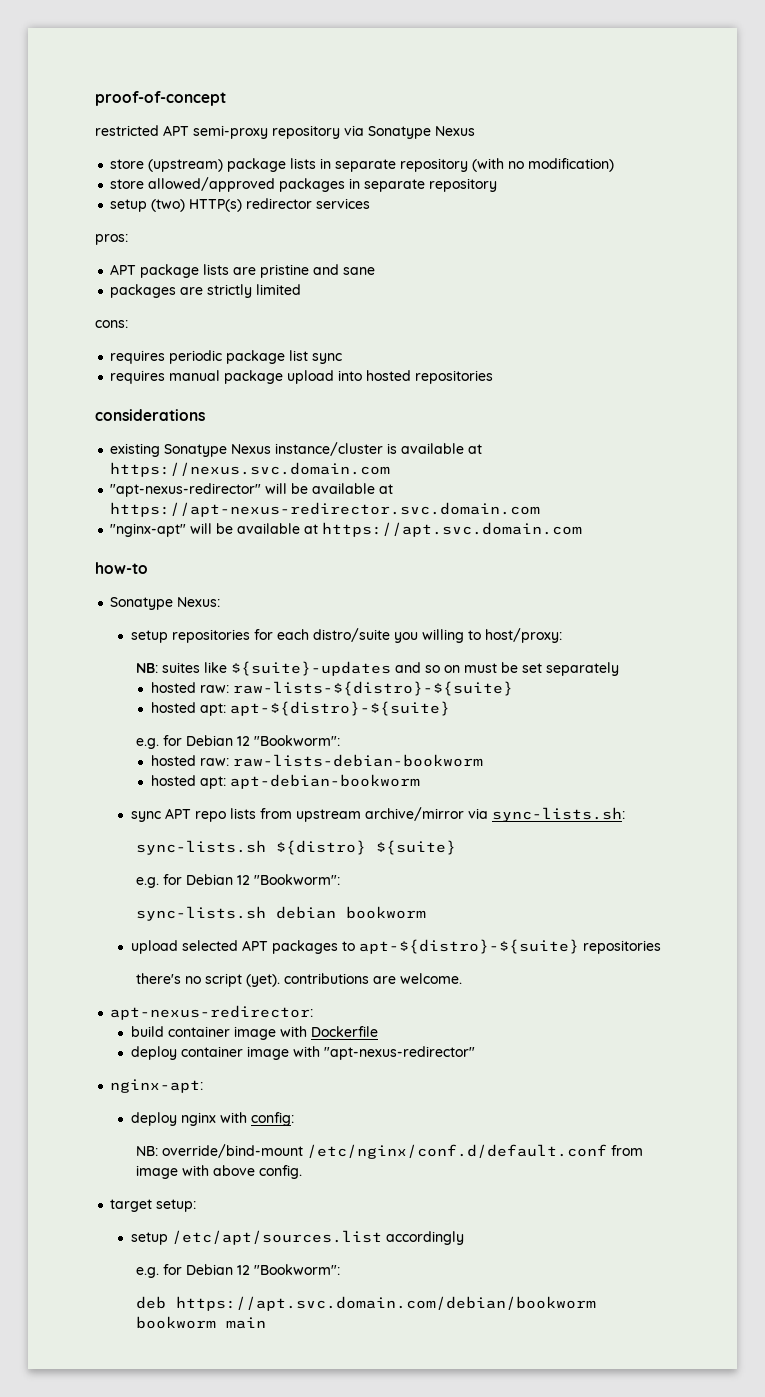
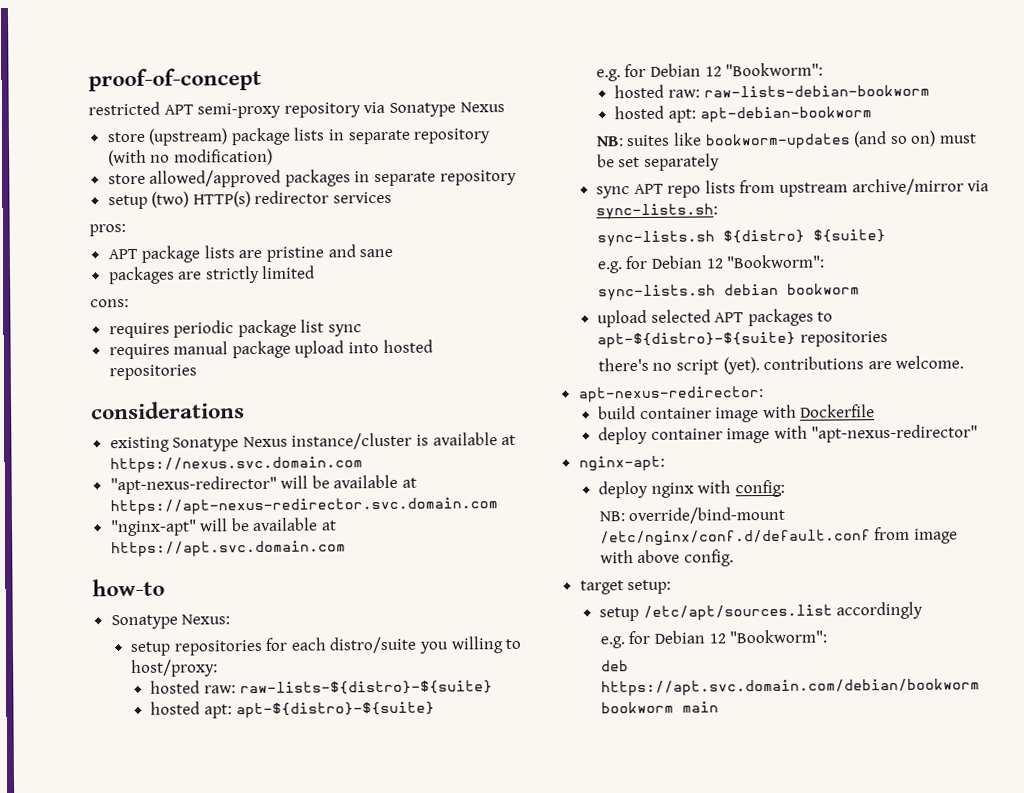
- NB: suites like ${suite}-updates and so on must be set separately
+ NB: suites like bookworm-updates (and so on) must be set separately

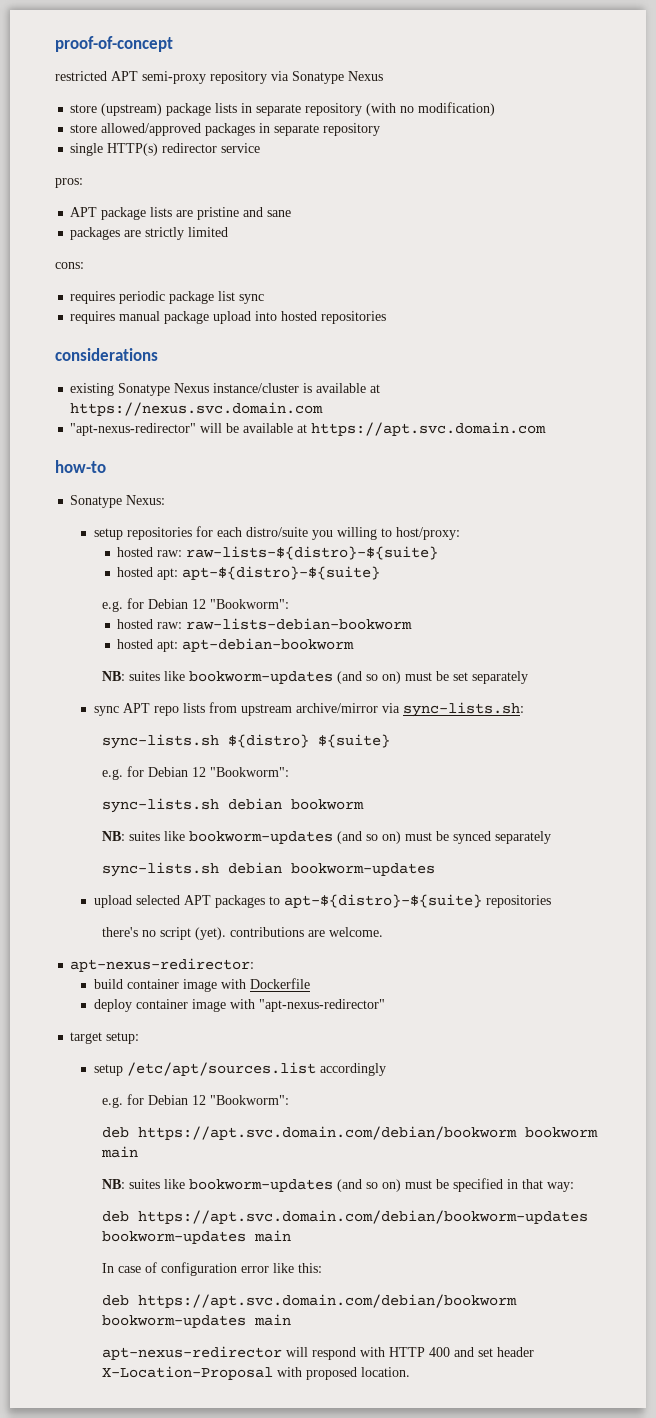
- setup (two) HTTP(s) redirector services
+ single HTTP(s) redirector service
- "apt-nexus-redirector" will be available at https://apt-nexus-redirector.svc.domain.com
- "nginx-apt" will be available at https://apt.svc.domain.com
+ "apt-nexus-redirector" will be available at https://apt.svc.domain.com
+ NB: suites like bookworm-updates (and so on) must be synced separately
+ sync-lists.sh debian bookworm-updates
- nginx-apt:
- deploy nginx with config:
- NB: override/bind-mount /etc/nginx/conf.d/default.conf from image with above config.
+ NB: suites like bookworm-updates (and so on) must be specified in that way:
+ deb https://apt.svc.domain.com/debian/bookworm-updates bookworm-updates main
+ In case of configuration error like this:
+ deb https://apt.svc.domain.com/debian/bookworm bookworm-updates main
+ apt-nexus-redirector will respond with HTTP 400 and set header X-Location-Proposal with proposed location.

